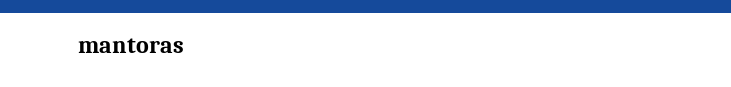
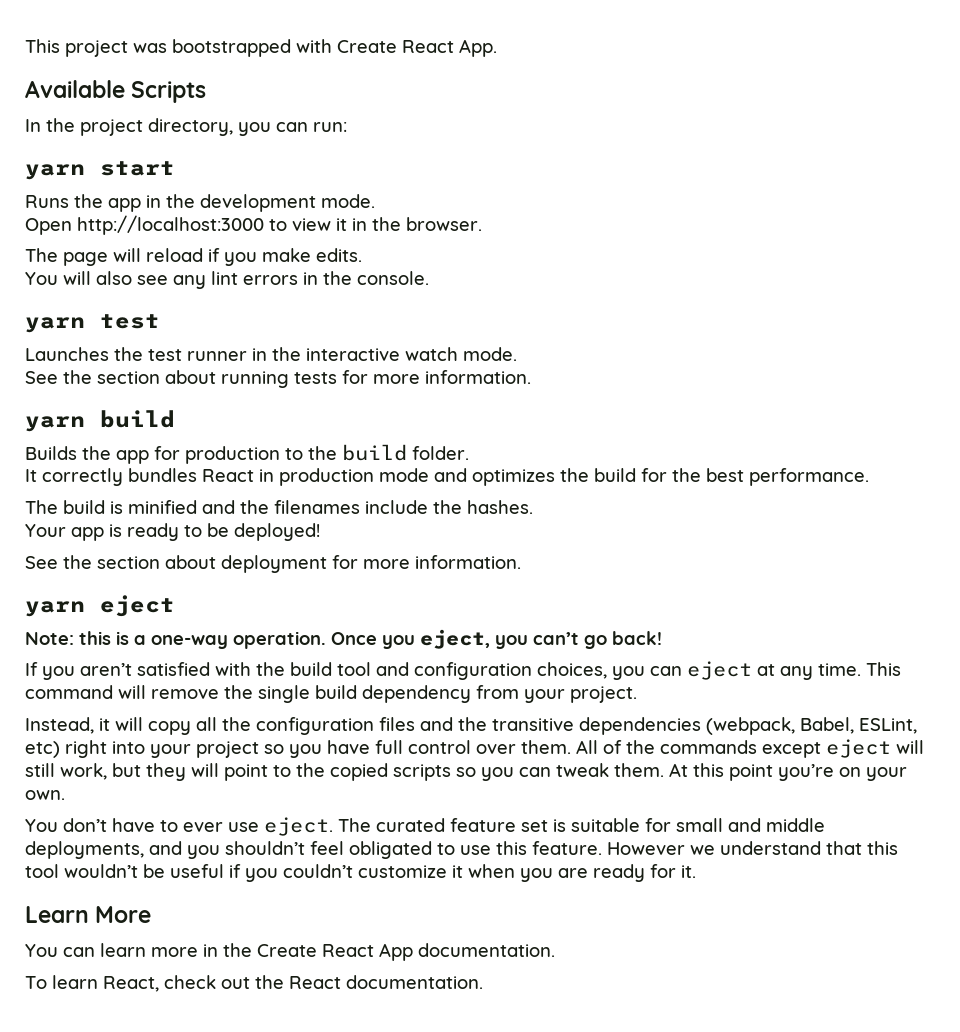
- mantoras
+ This project was bootstrapped with Create React App.
+ Available Scripts
+ In the project directory, you can run:
+ yarn start
+ Runs the app in the development mode.
+ Open http://localhost:3000 to view it in the browser.
+ The page will reload if you make edits.
+ You will also see any lint errors in the console.
+ yarn test
+ Launches the test runner in the interactive watch mode.
+ See the section about running tests for more information.
+ yarn build
+ Builds the app for production to the build folder.
+ It correctly bundles React in production mode and optimizes the build for the best performance.
+ The build is minified and the filenames include the hashes.
+ Your app is ready to be deployed!
+ See the section about deployment for more information.
+ yarn eject
+ Note: this is a one-way operation. Once you eject, you can’t go back!
+ If you aren’t satisfied with the build tool and configuration choices, you can eject at any time. This command will remove the single build dependency from your project.
+ Instead, it will copy all the configuration files and the transitive dependencies (webpack, Babel, ESLint, etc) right into your project so you have full control over them. All of the commands except eject will still work, but they will point to the copied scripts so you can tweak them. At this point you’re on your own.
+ You don’t have to ever use eject. The curated feature set is suitable for small and middle deployments, and you shouldn’t feel obligated to use this feature. However we understand that this tool wouldn’t be useful if you couldn’t customize it when you are ready for it.
+ Learn More
+ You can learn more in the Create React App documentation.
+ To learn React, check out the React documentation.

